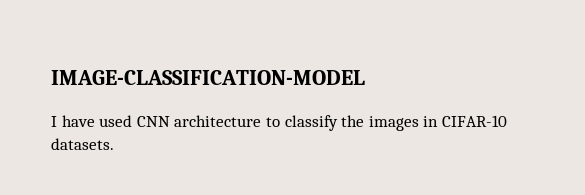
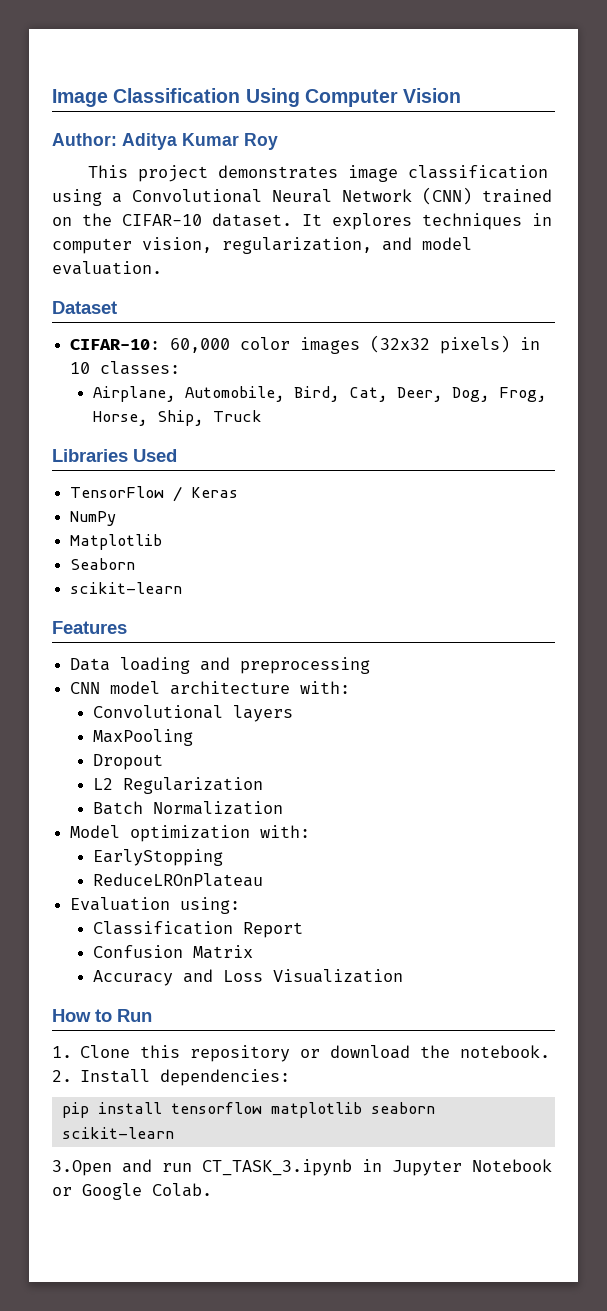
- IMAGE-CLASSIFICATION-MODEL
- I have used CNN architecture to classify the images in CIFAR-10 datasets.
+ Image Classification Using Computer Vision
+ Author: Aditya Kumar Roy
+ This project demonstrates image classification using a Convolutional Neural Network (CNN) trained on the CIFAR-10 dataset. It explores techniques in computer vision, regularization, and model evaluation.
+ Dataset
+ CIFAR-10: 60,000 color images (32x32 pixels) in 10 classes:
+ Airplane, Automobile, Bird, Cat, Deer, Dog, Frog, Horse, Ship, Truck
+ Libraries Used
+ TensorFlow / Keras
+ NumPy
+ Matplotlib
+ Seaborn
+ scikit-learn
+ Features
+ Data loading and preprocessing
+ CNN model architecture with:
+ Convolutional layers
+ MaxPooling
+ Dropout
+ L2 Regularization
+ Batch Normalization
+ Model optimization with:
+ EarlyStopping
+ ReduceLROnPlateau
+ Evaluation using:
+ Classification Report
+ Confusion Matrix
+ Accuracy and Loss Visualization
+ How to Run
+ 1. Clone this repository or download the notebook.
+ 2. Install dependencies:
+ pip install tensorflow matplotlib seaborn scikit-learn
+ 3.Open and run CT_TASK_3.ipynb in Jupyter Notebook or Google Colab.

